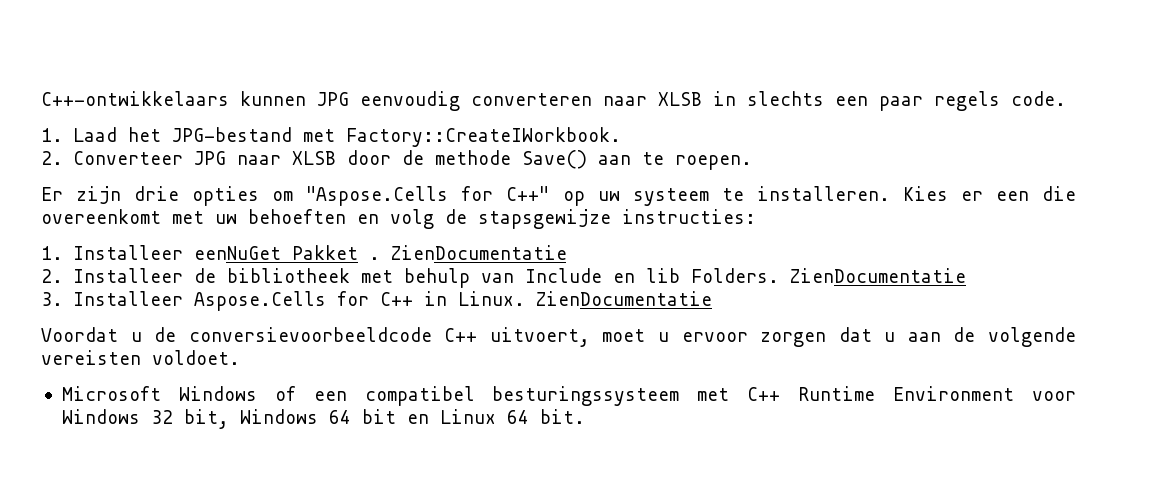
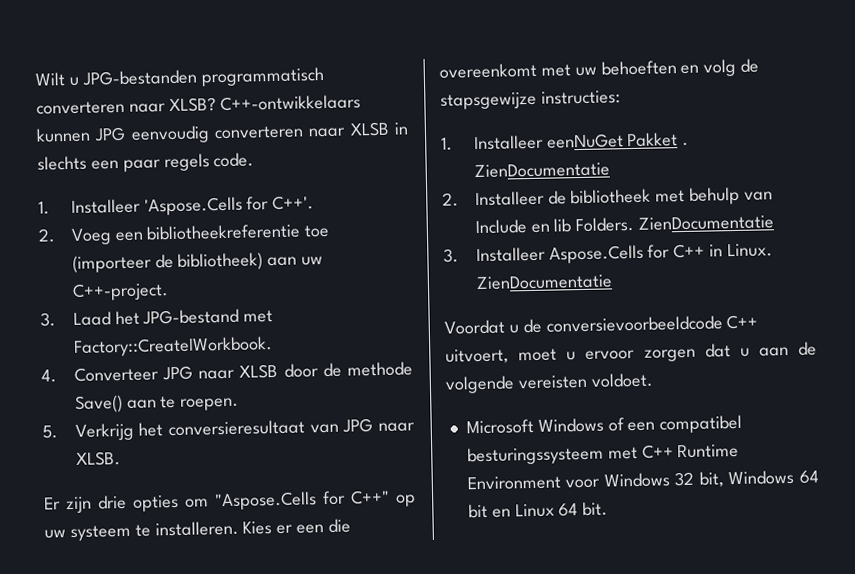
+ Wilt u JPG-bestanden programmatisch converteren naar XLSB?
- 1. Laad het JPG-bestand met Factory::CreateIWorkbook.
+ 1. Installeer 'Aspose.Cells for C++'.
+ 2. Voeg een bibliotheekreferentie toe (importeer de bibliotheek) aan uw C++-project.
+ 3. Laad het JPG-bestand met Factory::CreateIWorkbook.
- 2. Converteer JPG naar XLSB door de methode Save() aan te roepen.
+ 4. Converteer JPG naar XLSB door de methode Save() aan te roepen.
+ 5. Verkrijg het conversieresultaat van JPG naar XLSB.

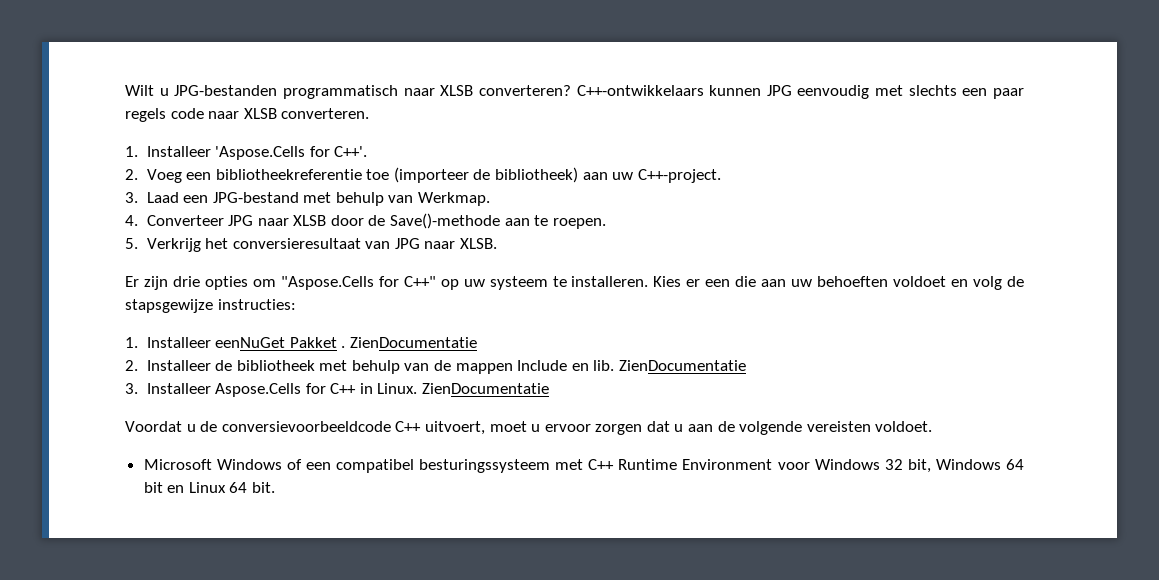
- Wilt u JPG-bestanden programmatisch converteren naar XLSB?
+ Wilt u JPG-bestanden programmatisch naar XLSB converteren?
- C++-ontwikkelaars kunnen JPG eenvoudig converteren naar XLSB in slechts een paar regels code.
+ C++-ontwikkelaars kunnen JPG eenvoudig met slechts een paar regels code naar XLSB converteren.
- 3. Laad het JPG-bestand met Factory::CreateIWorkbook.
+ 3. Laad een JPG-bestand met behulp van Werkmap.
- 4. Converteer JPG naar XLSB door de methode Save() aan te roepen.
+ 4. Converteer JPG naar XLSB door de Save()-methode aan te roepen.
- Kies er een die overeenkomt met uw behoeften en volg de stapsgewijze instructies:
+ Kies er een die aan uw behoeften voldoet en volg de stapsgewijze instructies:
- 2. Installeer de bibliotheek met behulp van Include en lib Folders.
+ 2. Installeer de bibliotheek met behulp van de mappen Include en lib.

